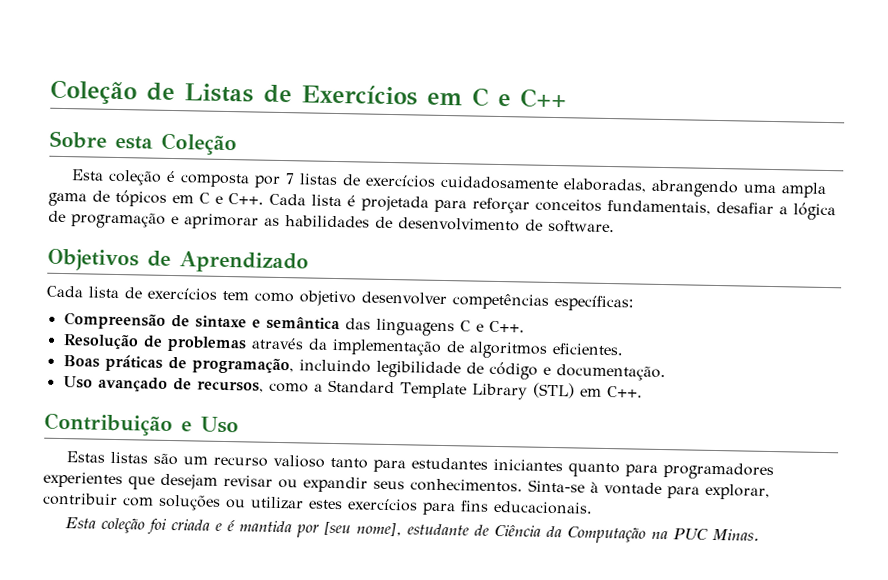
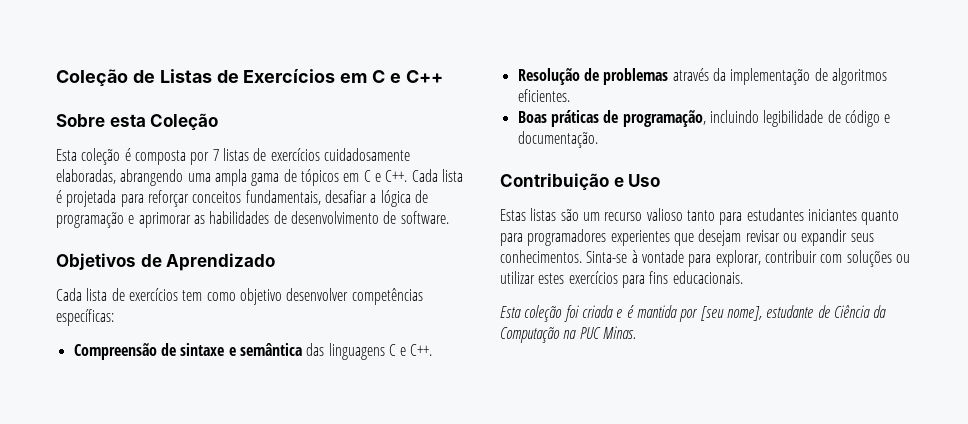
- Uso avançado de recursos, como a Standard Template Library (STL) em C++.

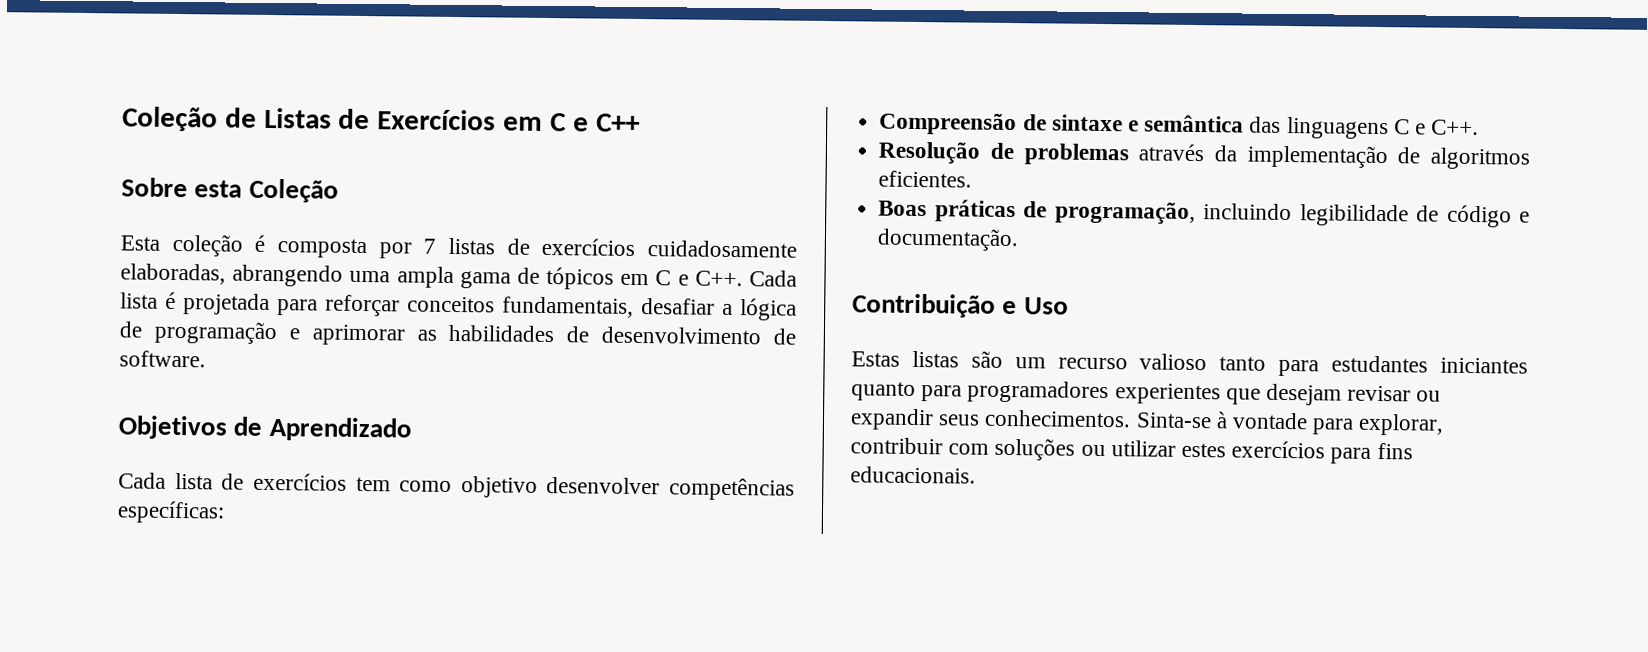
- Esta coleção foi criada e é mantida por [seu nome], estudante de Ciência da Computação na PUC Minas.

